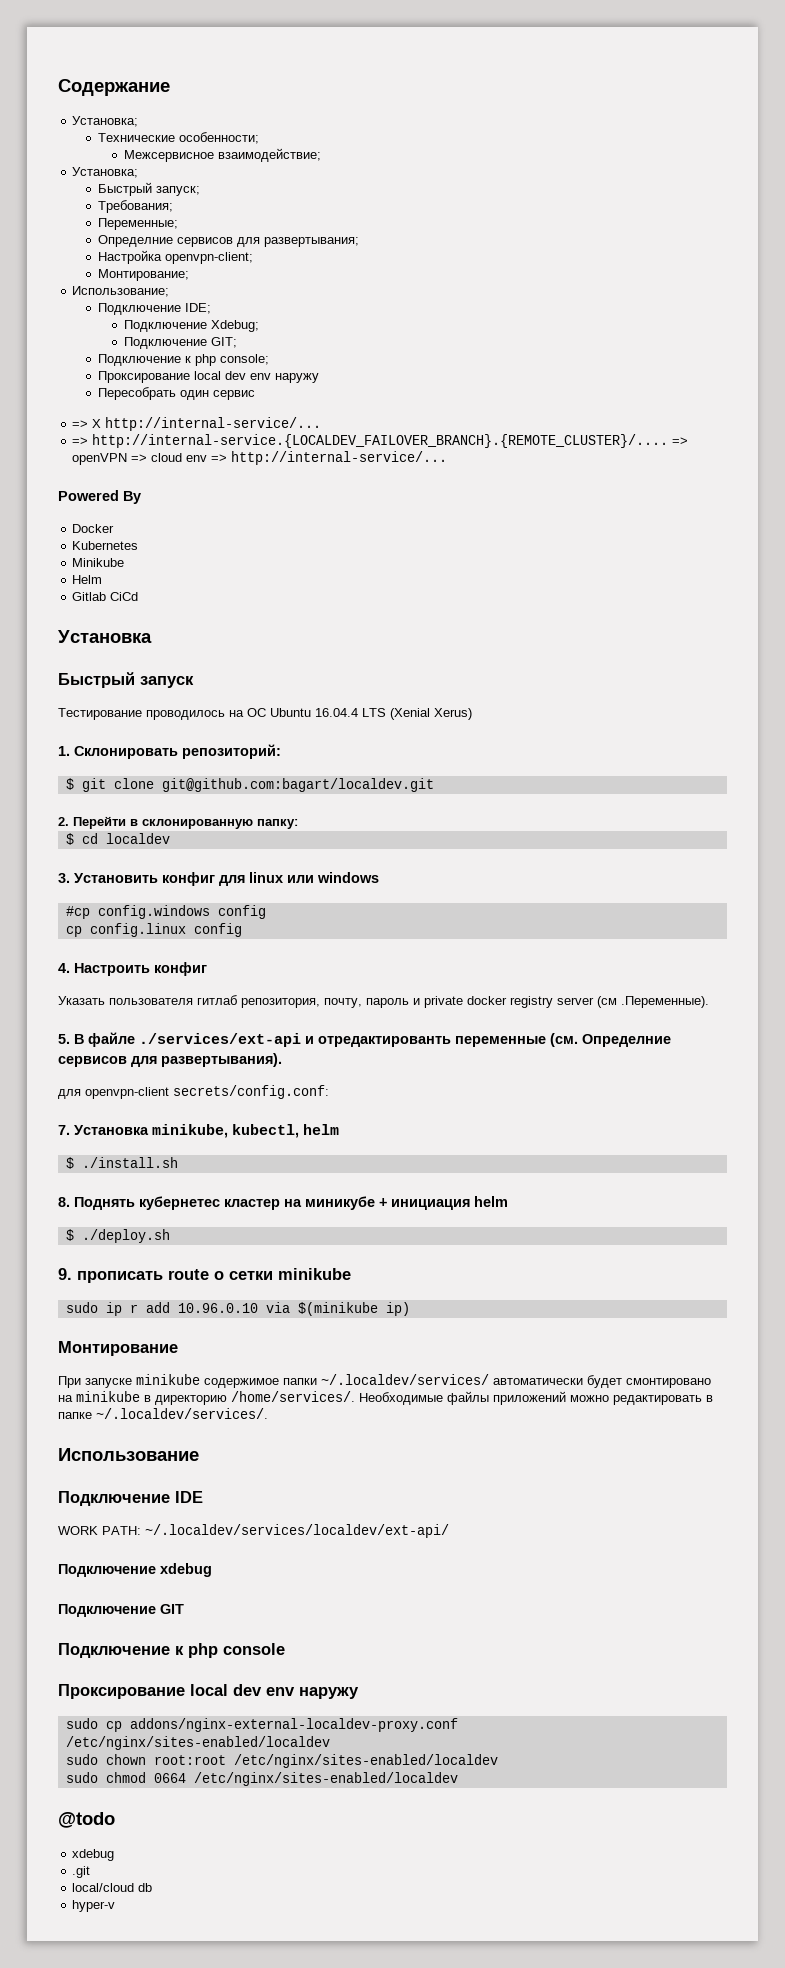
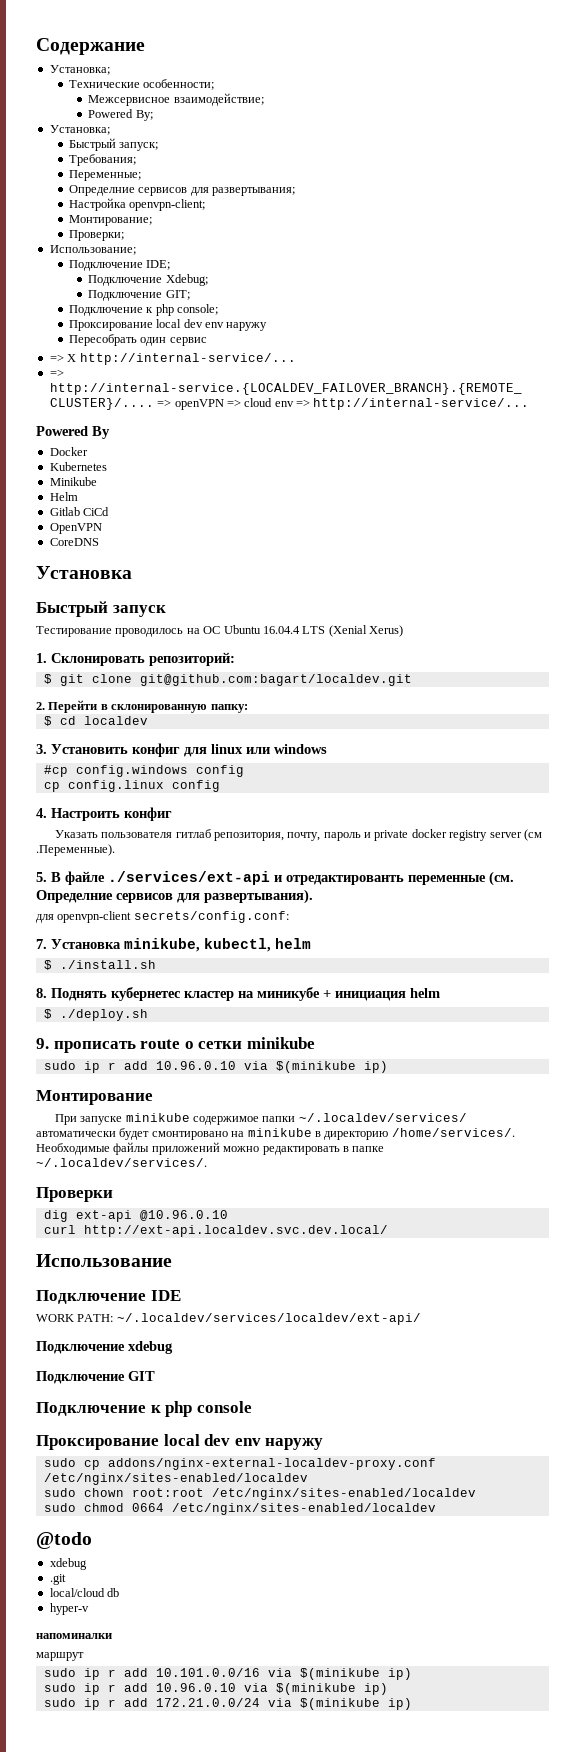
+ Powered By;
+ Проверки;
+ OpenVPN
+ CoreDNS
+ Проверки
+ dig ext-api @10.96.0.10
+ curl http://ext-api.localdev.svc.dev.local/
+ напоминалки
+ маршрут
+ sudo ip r add 10.101.0.0/16 via $(minikube ip)
+ sudo ip r add 10.96.0.10 via $(minikube ip)
+ sudo ip r add 172.21.0.0/24 via $(minikube ip)

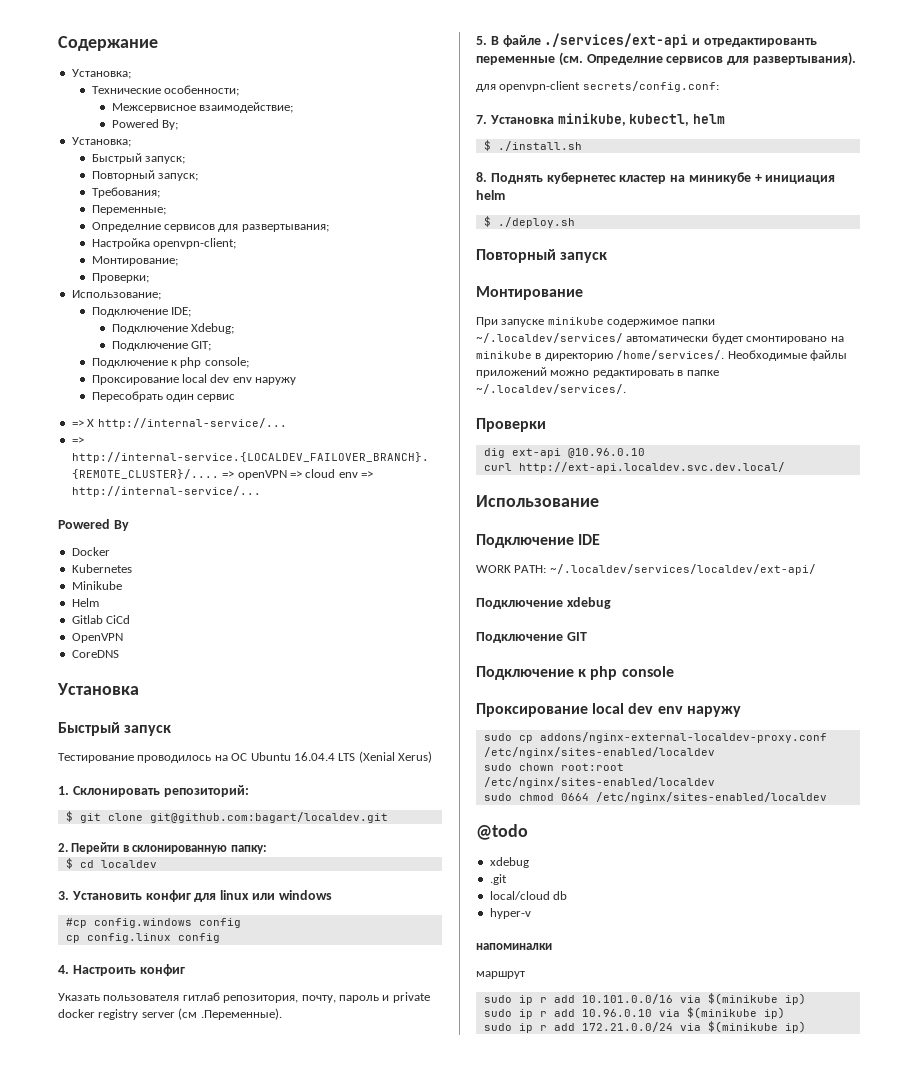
+ Повторный запуск;
- 9. прописать route о сетки minikube
- sudo ip r add 10.96.0.10 via $(minikube ip)
+ Повторный запуск

